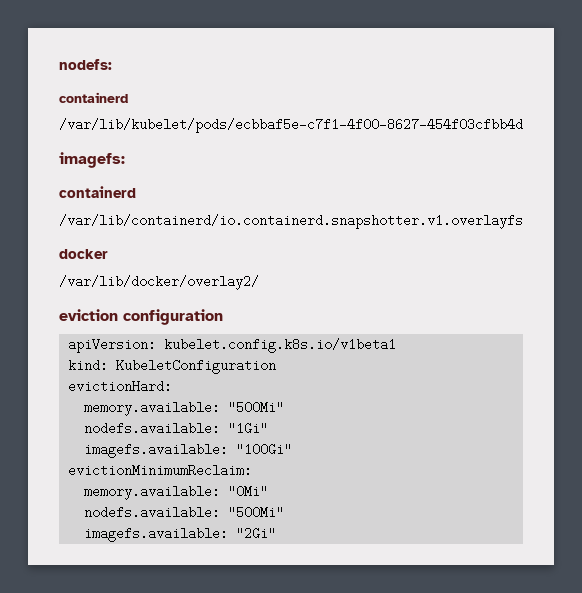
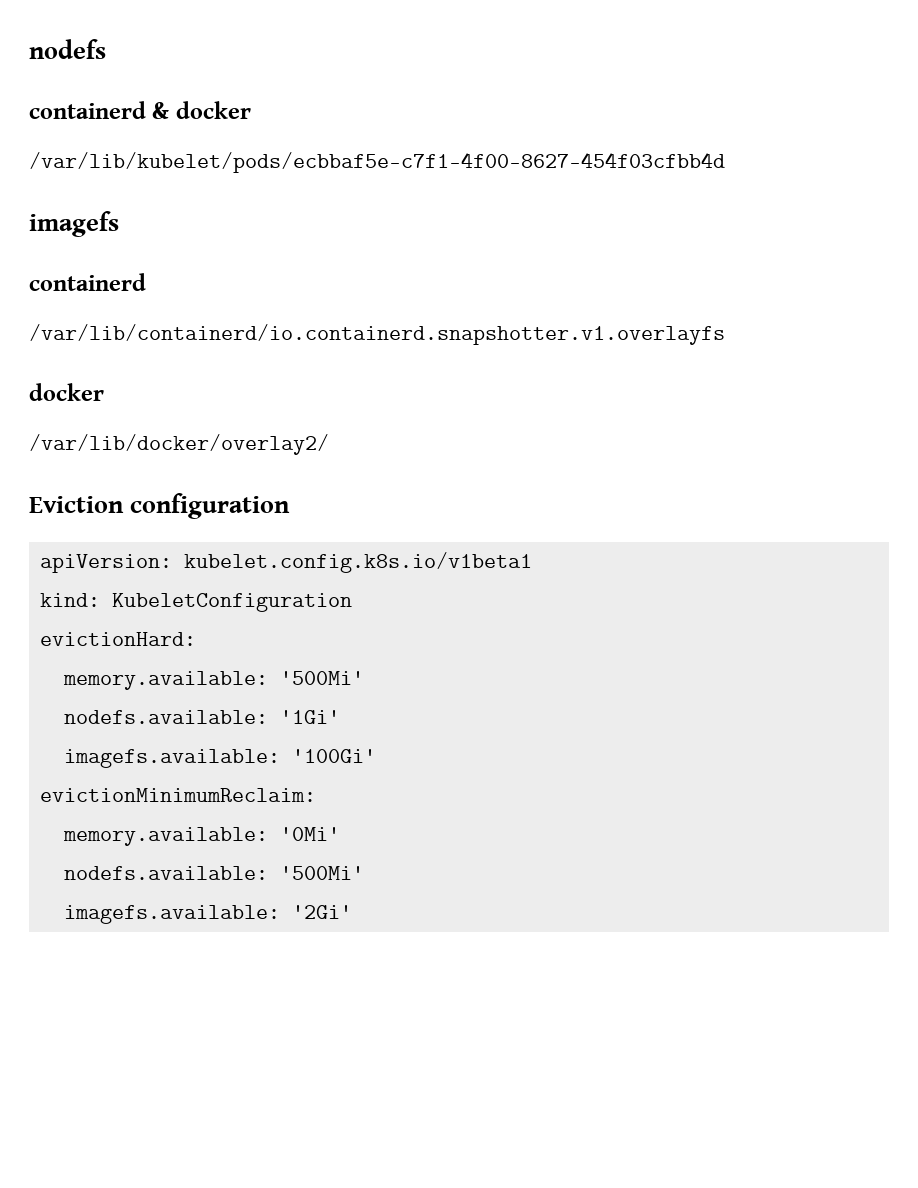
- nodefs:
- containerd
+ nodefs
+ containerd & docker
- imagefs:
+ imagefs
- eviction configuration
+ Eviction configuration
- memory.available: "500Mi"
- nodefs.available: "1Gi"
- imagefs.available: "100Gi"
+ memory.available: '500Mi'
+ nodefs.available: '1Gi'
+ imagefs.available: '100Gi'
- memory.available: "0Mi"
- nodefs.available: "500Mi"
- imagefs.available: "2Gi"
+ memory.available: '0Mi'
+ nodefs.available: '500Mi'
+ imagefs.available: '2Gi'

